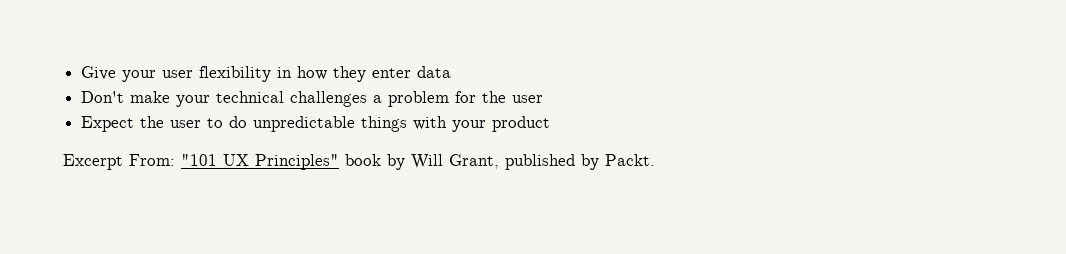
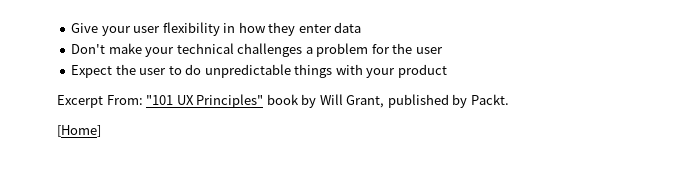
+ [Home]

